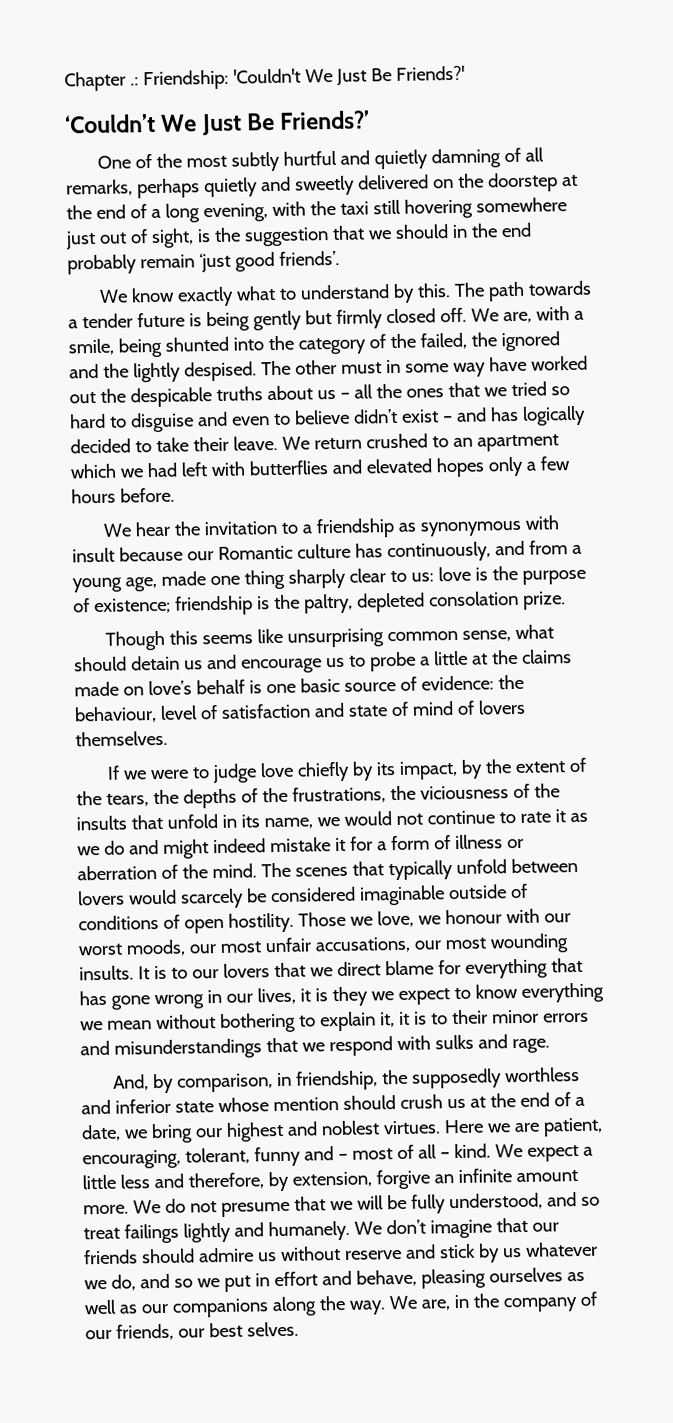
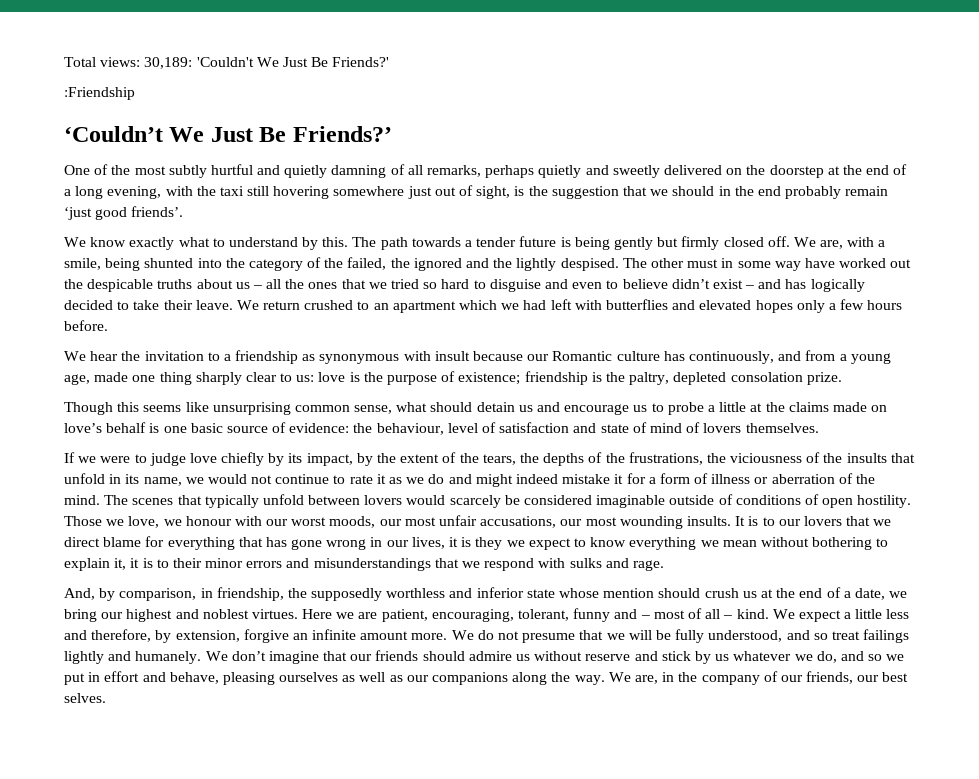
- Chapter .: Friendship: 'Couldn't We Just Be Friends?'
+ Total views: 30,189: 'Couldn't We Just Be Friends?'
+ :Friendship

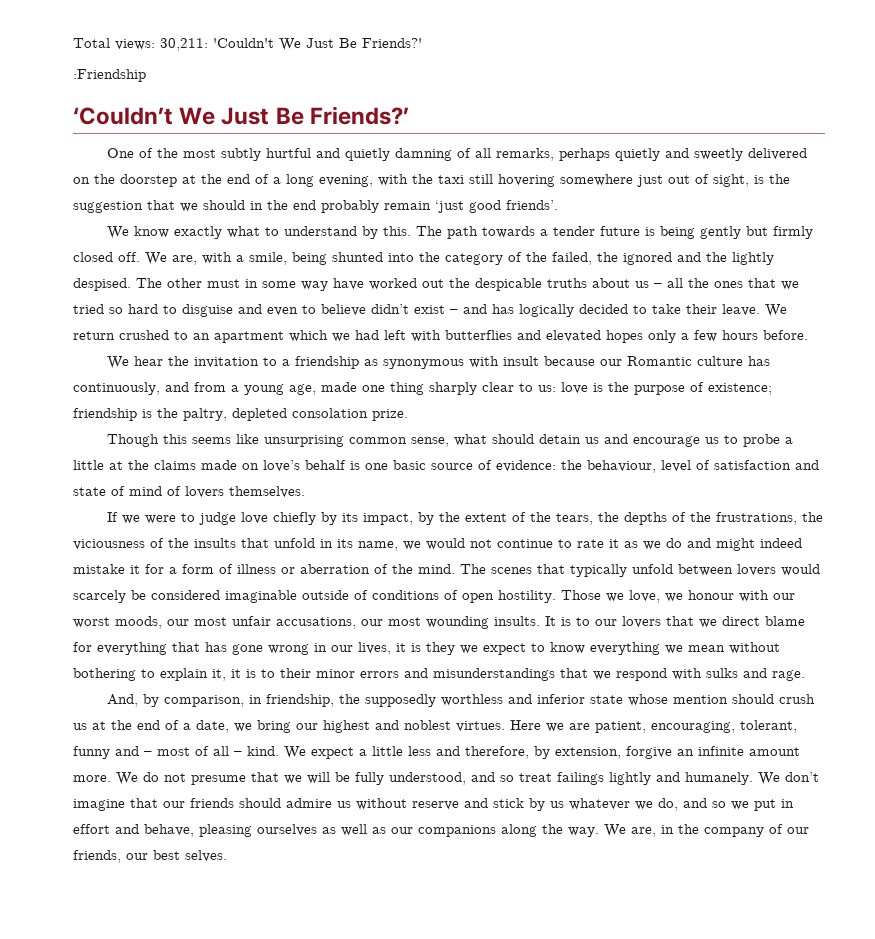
- Total views: 30,189: 'Couldn't We Just Be Friends?'
+ Total views: 30,211: 'Couldn't We Just Be Friends?'

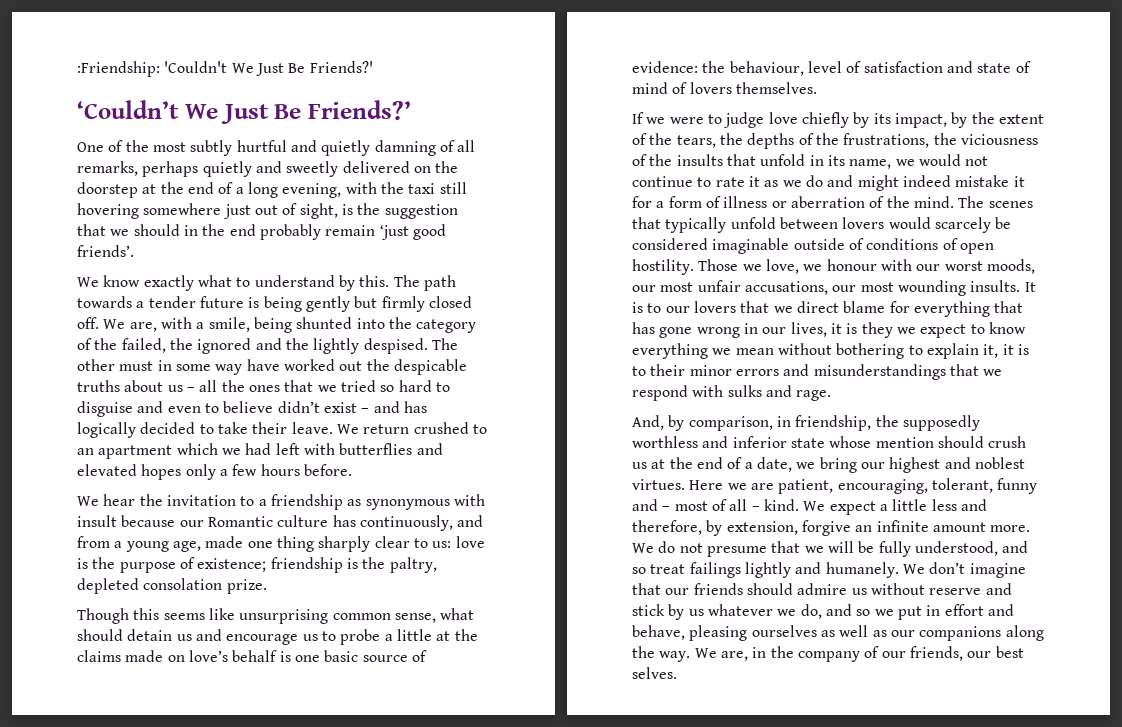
- Total views: 30,211: 'Couldn't We Just Be Friends?'
- :Friendship
+ :Friendship: 'Couldn't We Just Be Friends?'

